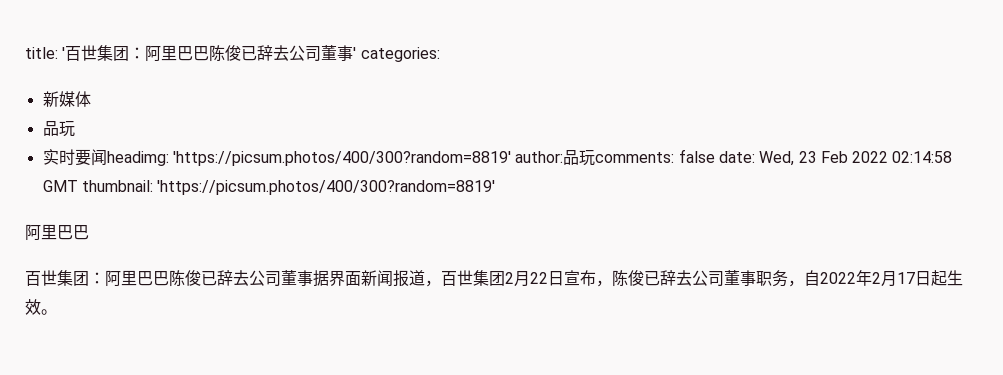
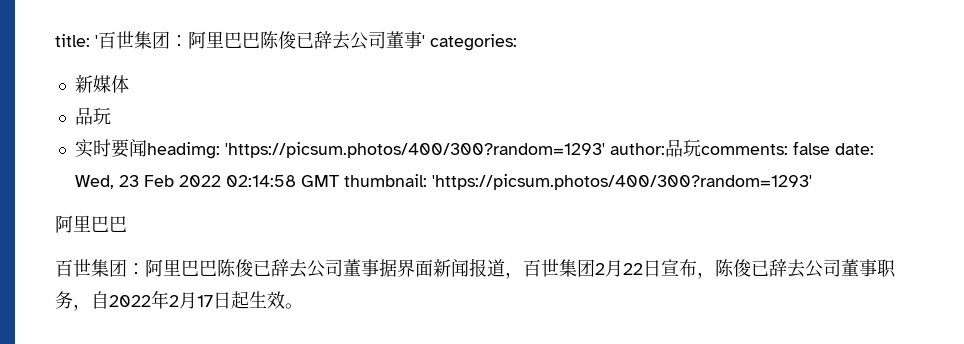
- 实时要闻headimg: 'https://picsum.photos/400/300?random=8819' author:品玩comments: false date: Wed, 23 Feb 2022 02:14:58 GMT thumbnail: 'https://picsum.photos/400/300?random=8819'
+ 实时要闻headimg: 'https://picsum.photos/400/300?random=1293' author:品玩comments: false date: Wed, 23 Feb 2022 02:14:58 GMT thumbnail: 'https://picsum.photos/400/300?random=1293'

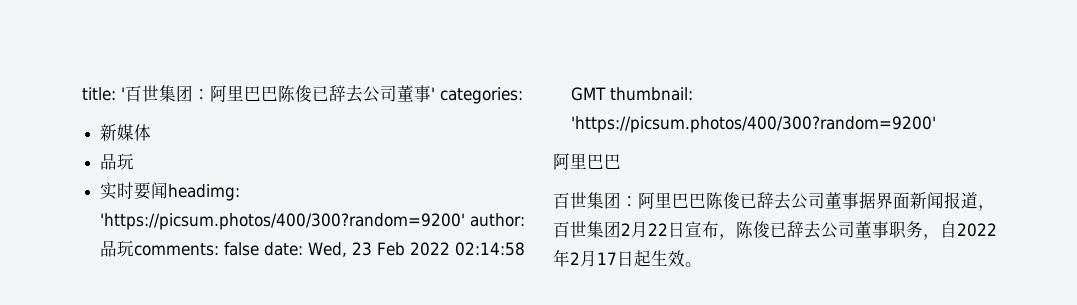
- 实时要闻headimg: 'https://picsum.photos/400/300?random=1293' author:品玩comments: false date: Wed, 23 Feb 2022 02:14:58 GMT thumbnail: 'https://picsum.photos/400/300?random=1293'
+ 实时要闻headimg: 'https://picsum.photos/400/300?random=9200' author:品玩comments: false date: Wed, 23 Feb 2022 02:14:58 GMT thumbnail: 'https://picsum.photos/400/300?random=9200'

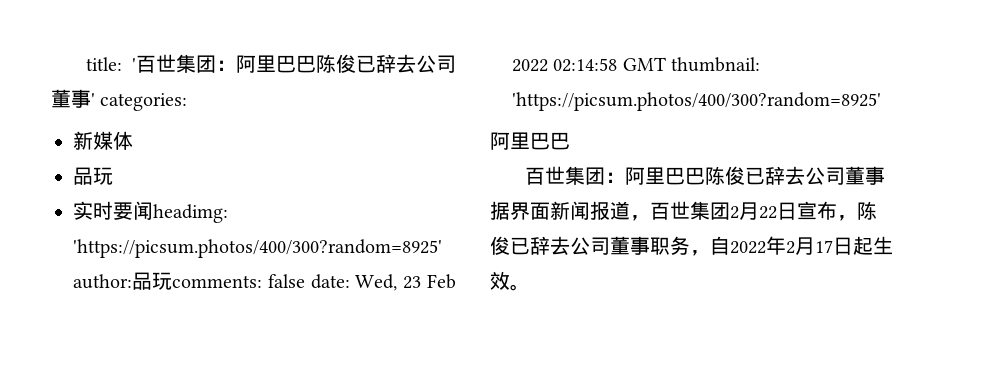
- 实时要闻headimg: 'https://picsum.photos/400/300?random=9200' author:品玩comments: false date: Wed, 23 Feb 2022 02:14:58 GMT thumbnail: 'https://picsum.photos/400/300?random=9200'
+ 实时要闻headimg: 'https://picsum.photos/400/300?random=8925' author:品玩comments: false date: Wed, 23 Feb 2022 02:14:58 GMT thumbnail: 'https://picsum.photos/400/300?random=8925'

